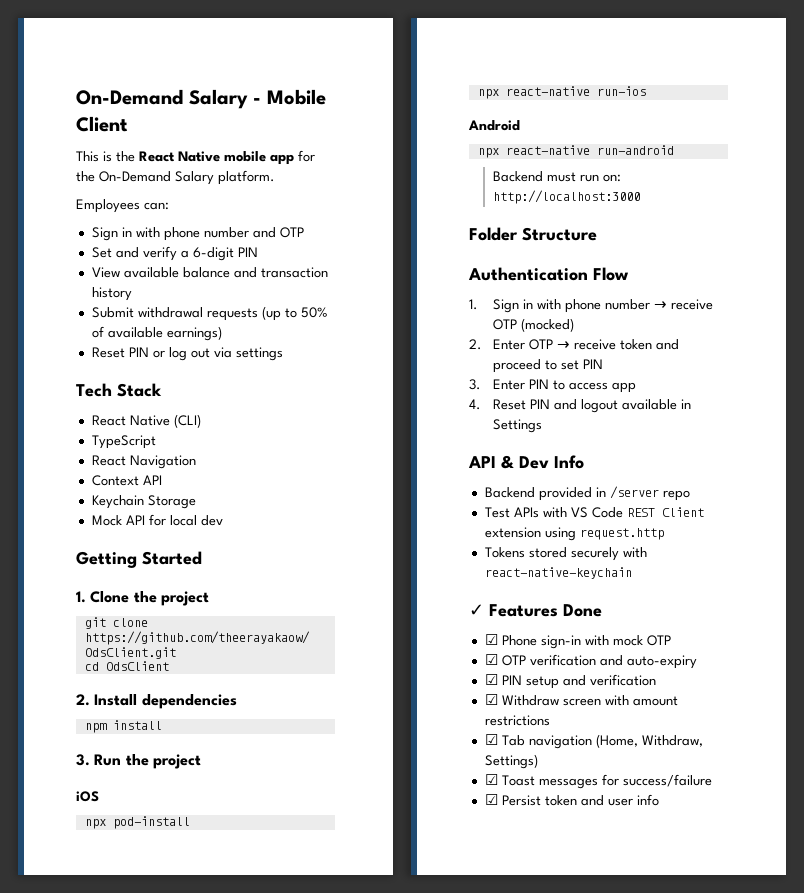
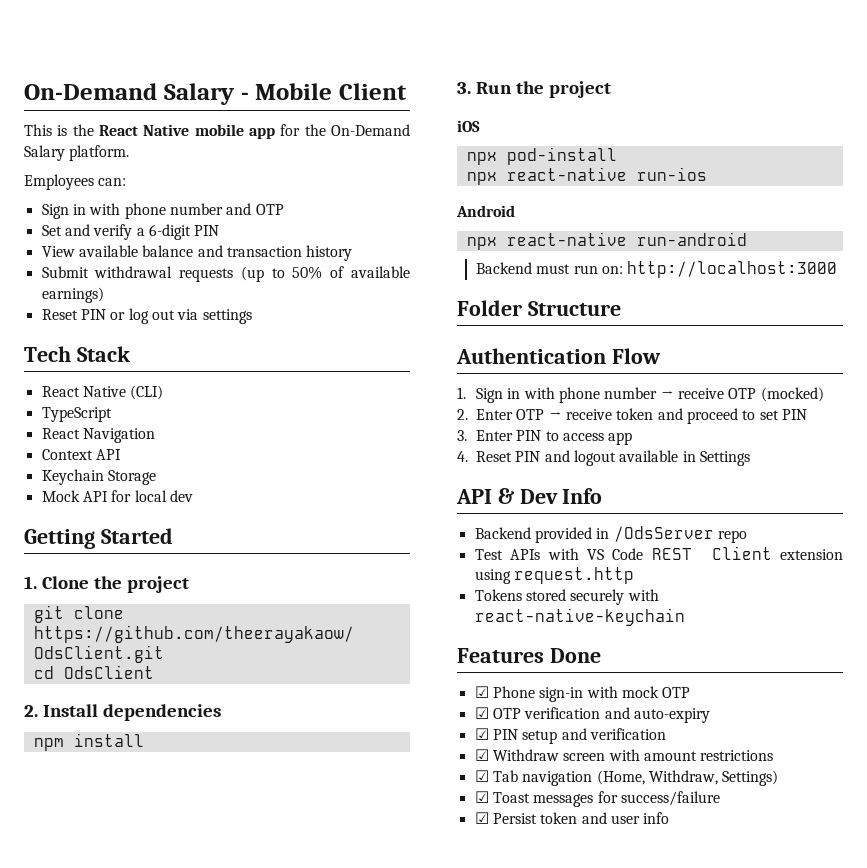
- Backend provided in /server repo
+ Backend provided in /OdsServer repo
- ✓ Features Done
+ Features Done

